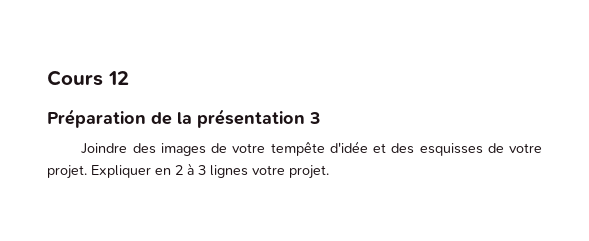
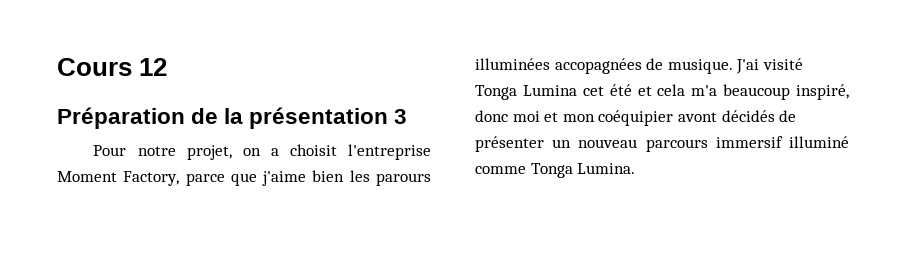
- Joindre des images de votre tempête d'idée et des esquisses de votre projet. Expliquer en 2 à 3 lignes votre projet.
+ Pour notre projet, on a choisit l'entreprise Moment Factory, parce que j'aime bien les parours illuminées accopagnées de musique. J'ai visité Tonga Lumina cet été et cela m'a beaucoup inspiré, donc moi et mon coéquipier avont décidés de présenter un nouveau parcours immersif illuminé comme Tonga Lumina.

